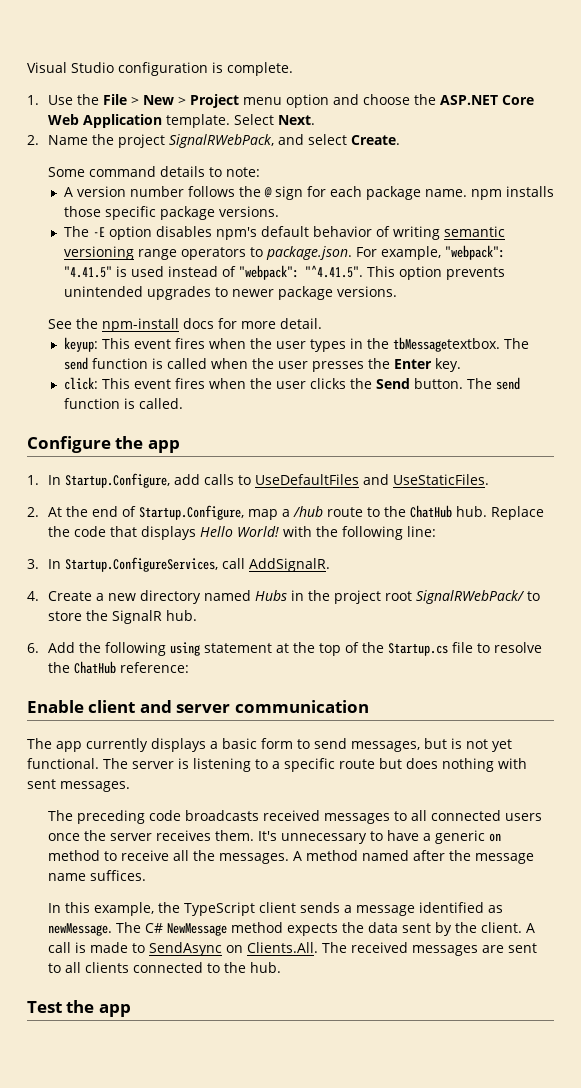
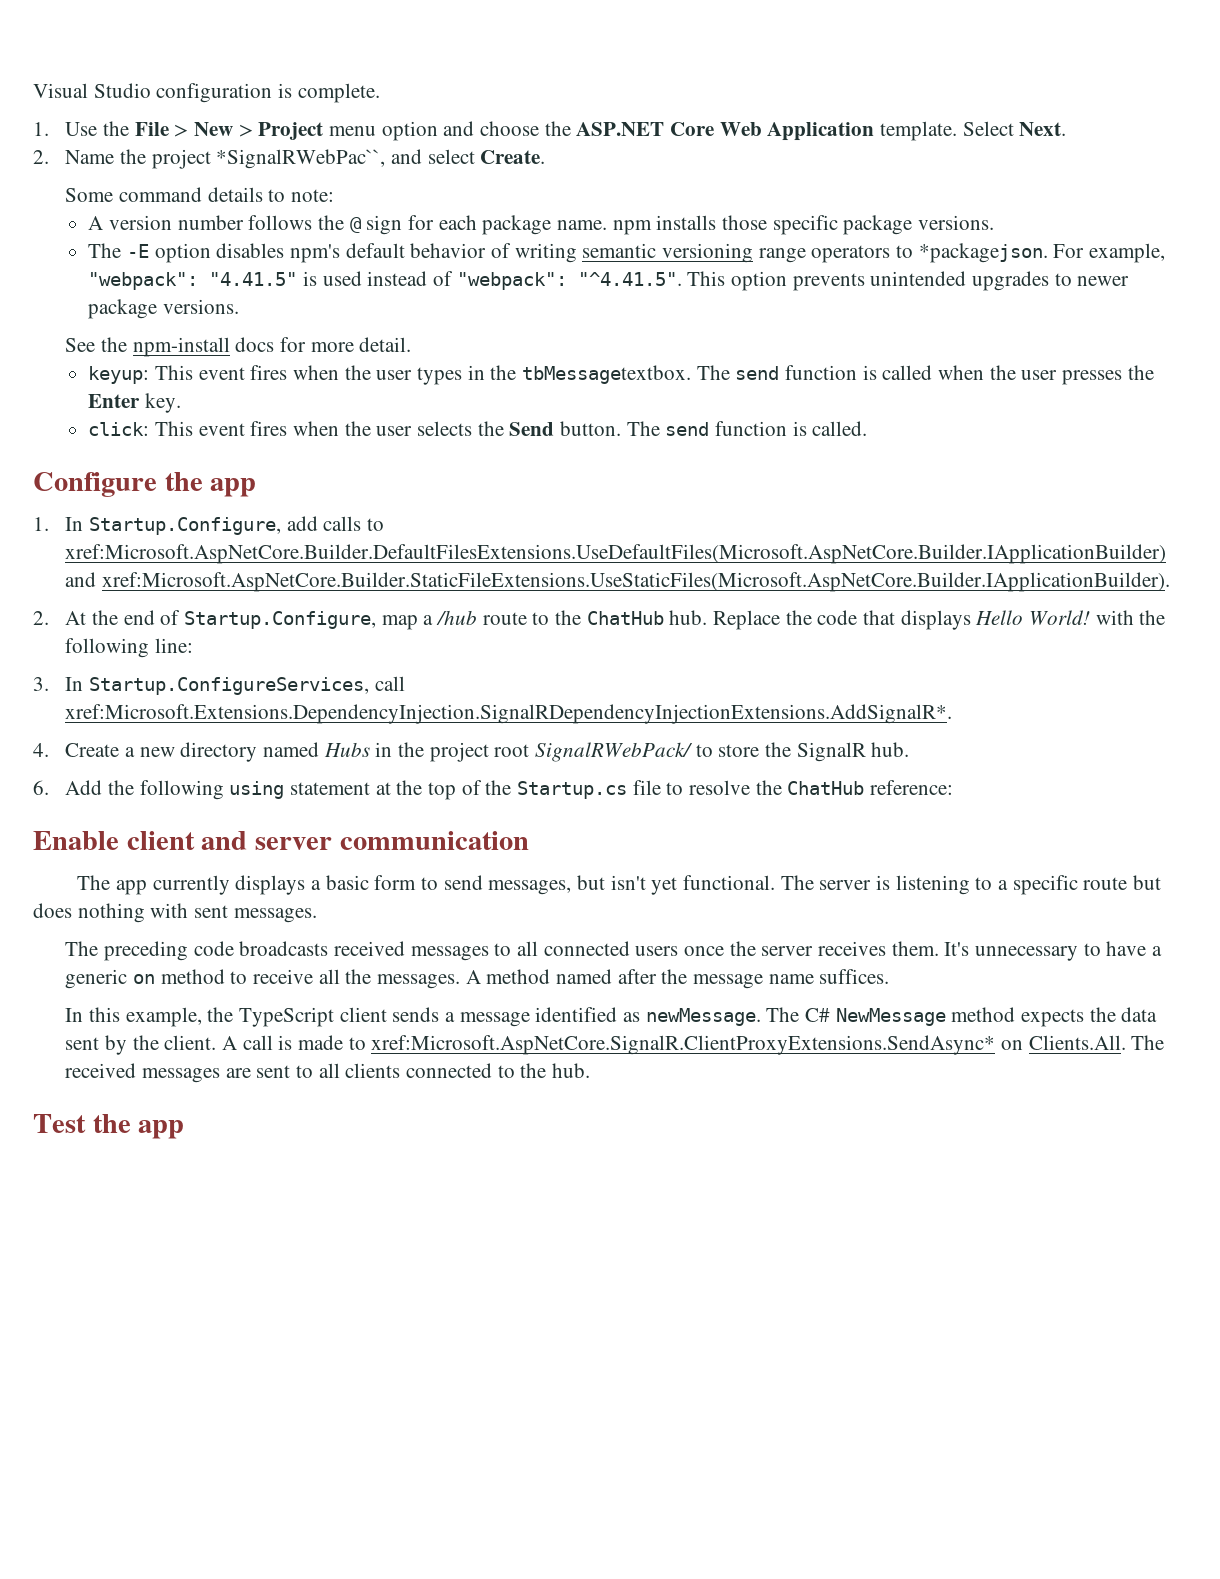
- 2. Name the project SignalRWebPack, and select Create.
+ 2. Name the project *SignalRWebPac``, and select Create.
- The -E option disables npm's default behavior of writing semantic versioning range operators to package.json. For example, "webpack": "4.41.5" is used instead of "webpack": "^4.41.5". This option prevents unintended upgrades to newer package versions.
+ The -E option disables npm's default behavior of writing semantic versioning range operators to *packagejson. For example, "webpack": "4.41.5" is used instead of "webpack": "^4.41.5". This option prevents unintended upgrades to newer package versions.
- click: This event fires when the user clicks the Send button.
+ click: This event fires when the user selects the Send button.
- 1. In Startup.Configure, add calls to UseDefaultFiles and UseStaticFiles.
+ 1. In Startup.Configure, add calls to xref:Microsoft.AspNetCore.Builder.DefaultFilesExtensions.UseDefaultFiles(Microsoft.AspNetCore.Builder.IApplicationBuilder) and xref:Microsoft.AspNetCore.Builder.StaticFileExtensions.UseStaticFiles(Microsoft.AspNetCore.Builder.IApplicationBuilder).
- 3. In Startup.ConfigureServices, call AddSignalR.
+ 3. In Startup.ConfigureServices, call xref:Microsoft.Extensions.DependencyInjection.SignalRDependencyInjectionExtensions.AddSignalR*.
- The app currently displays a basic form to send messages, but is not yet functional.
+ The app currently displays a basic form to send messages, but isn't yet functional.
- A call is made to SendAsync on Clients.All. The received messages are sent to all clients connected to the hub.
+ A call is made to xref:Microsoft.AspNetCore.SignalR.ClientProxyExtensions.SendAsync* on Clients.All. The received messages are sent to all clients connected to the hub.

